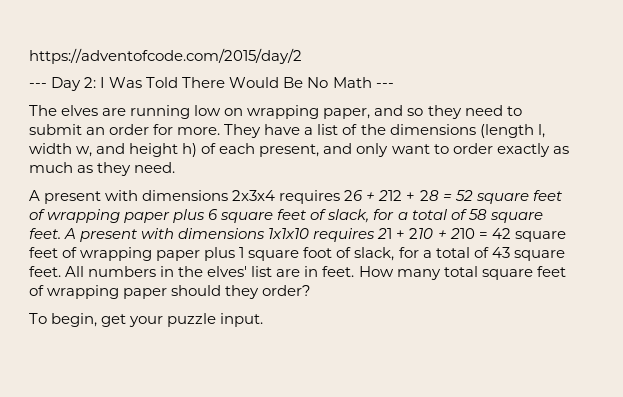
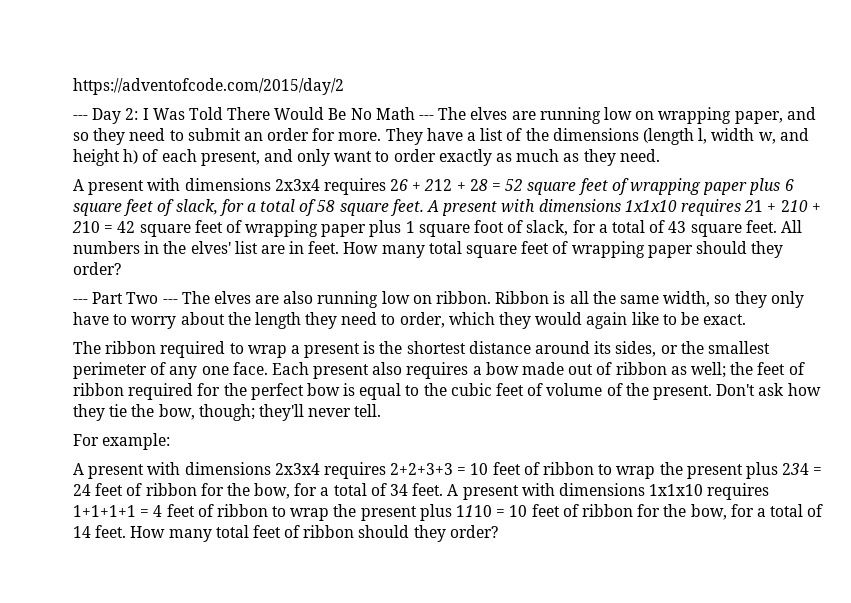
- --- Day 2: I Was Told There Would Be No Math ---
- The elves are running low on wrapping paper, and so they need to submit an order for more.
+ --- Day 2: I Was Told There Would Be No Math --- The elves are running low on wrapping paper, and so they need to submit an order for more.
- To begin, get your puzzle input.
+ --- Part Two --- The elves are also running low on ribbon. Ribbon is all the same width, so they only have to worry about the length they need to order, which they would again like to be exact.
+ The ribbon required to wrap a present is the shortest distance around its sides, or the smallest perimeter of any one face. Each present also requires a bow made out of ribbon as well; the feet of ribbon required for the perfect bow is equal to the cubic feet of volume of the present. Don't ask how they tie the bow, though; they'll never tell.
+ For example:
+ A present with dimensions 2x3x4 requires 2+2+3+3 = 10 feet of ribbon to wrap the present plus 234 = 24 feet of ribbon for the bow, for a total of 34 feet. A present with dimensions 1x1x10 requires 1+1+1+1 = 4 feet of ribbon to wrap the present plus 1110 = 10 feet of ribbon for the bow, for a total of 14 feet. How many total feet of ribbon should they order?

